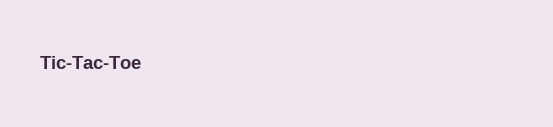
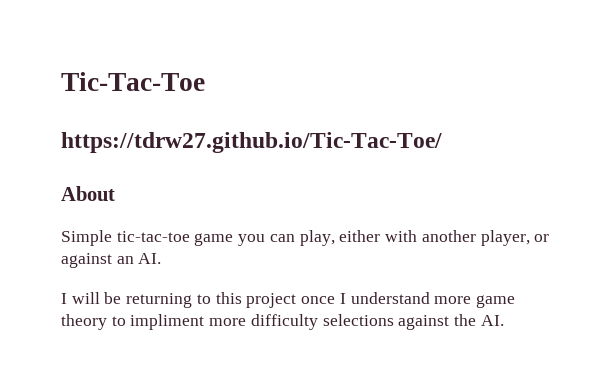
+ https://tdrw27.github.io/Tic-Tac-Toe/
+ About
+ Simple tic-tac-toe game you can play, either with another player, or against an AI.
+ I will be returning to this project once I understand more game theory to impliment more difficulty selections against the AI.

